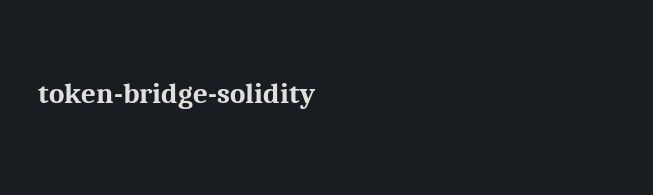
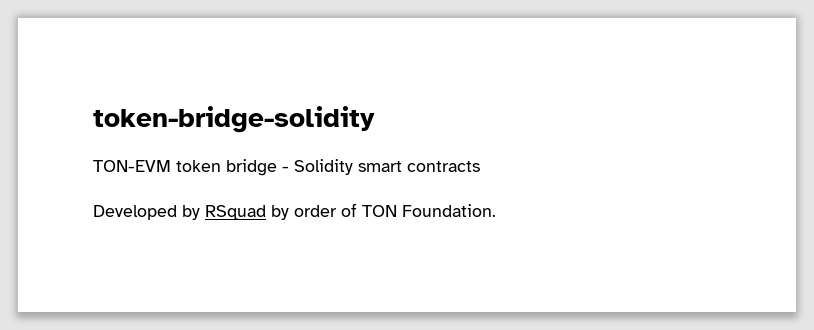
+ TON-EVM token bridge - Solidity smart contracts
+ Developed by RSquad by order of TON Foundation.

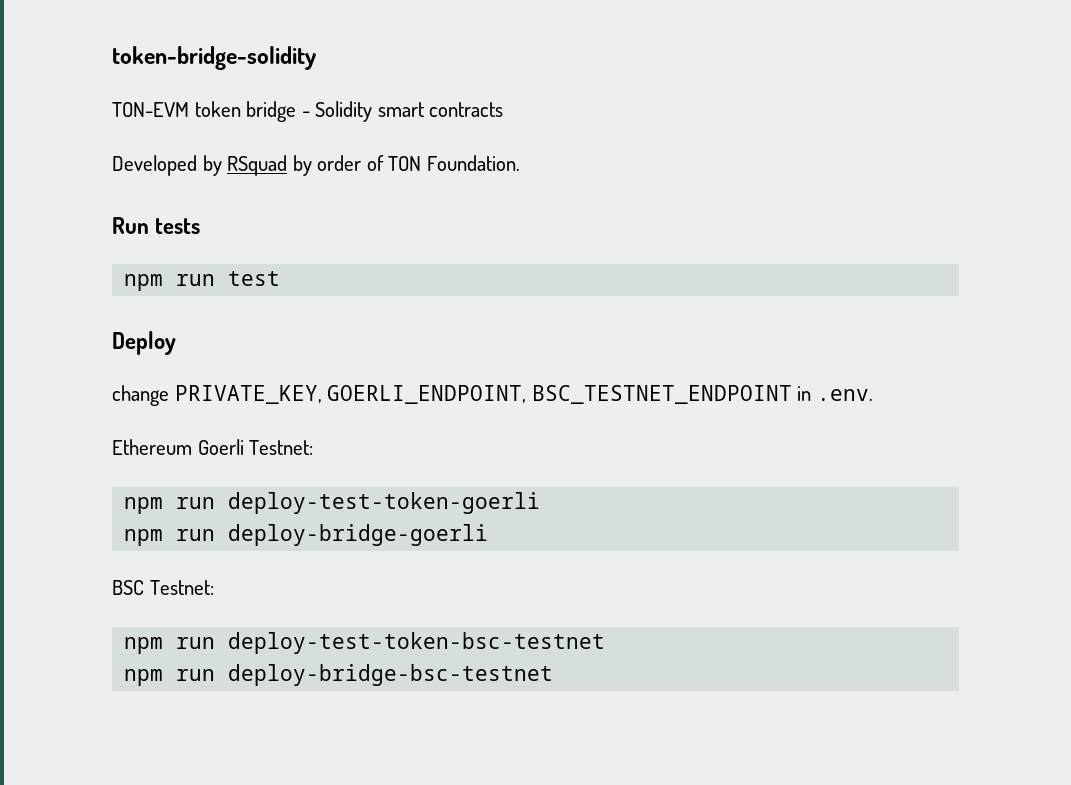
+ Run tests
+ npm run test
+ Deploy
+ change PRIVATE_KEY, GOERLI_ENDPOINT, BSC_TESTNET_ENDPOINT in .env.
+ Ethereum Goerli Testnet:
+ npm run deploy-test-token-goerli
+ npm run deploy-bridge-goerli
+ BSC Testnet:
+ npm run deploy-test-token-bsc-testnet
+ npm run deploy-bridge-bsc-testnet

